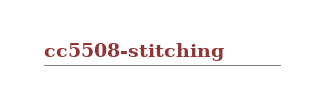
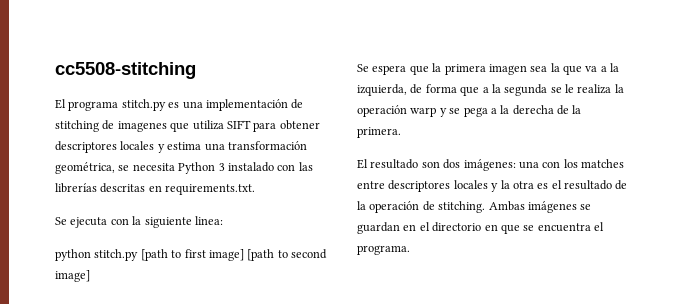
+ El programa stitch.py es una implementación de stitching de imagenes que utiliza SIFT para obtener descriptores locales y estima una transformación geométrica, se necesita Python 3 instalado con las librerías descritas en requirements.txt.
+ Se ejecuta con la siguiente linea:
+ python stitch.py [path to first image] [path to second image]
+ Se espera que la primera imagen sea la que va a la izquierda, de forma que a la segunda se le realiza la operación warp y se pega a la derecha de la primera.
+ El resultado son dos imágenes: una con los matches entre descriptores locales y la otra es el resultado de la operación de stitching. Ambas imágenes se guardan en el directorio en que se encuentra el programa.

